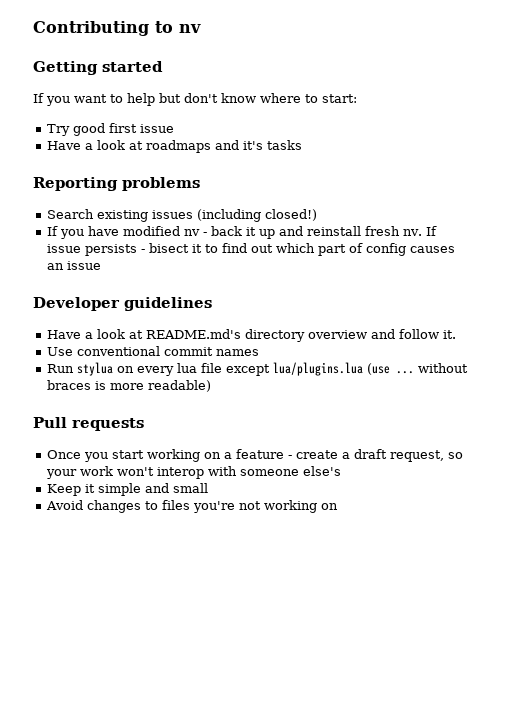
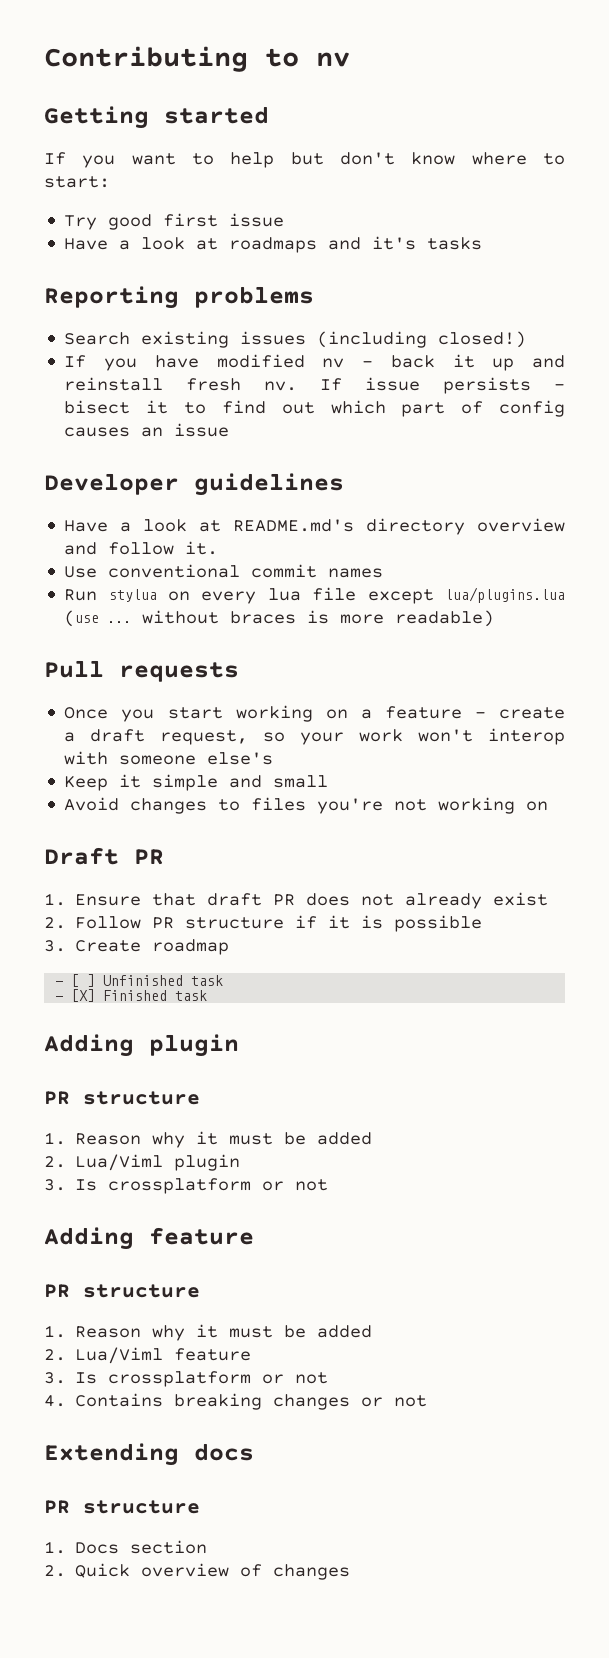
+ Draft PR
+ 1. Ensure that draft PR does not already exist
+ 2. Follow PR structure if it is possible
+ 3. Create roadmap
+ - [ ] Unfinished task
+ - [X] Finished task
+ Adding plugin
+ PR structure
+ 1. Reason why it must be added
+ 2. Lua/Viml plugin
+ 3. Is crossplatform or not
+ Adding feature
+ PR structure
+ 1. Reason why it must be added
+ 2. Lua/Viml feature
+ 3. Is crossplatform or not
+ 4. Contains breaking changes or not
+ Extending docs
+ PR structure
+ 1. Docs section
+ 2. Quick overview of changes

